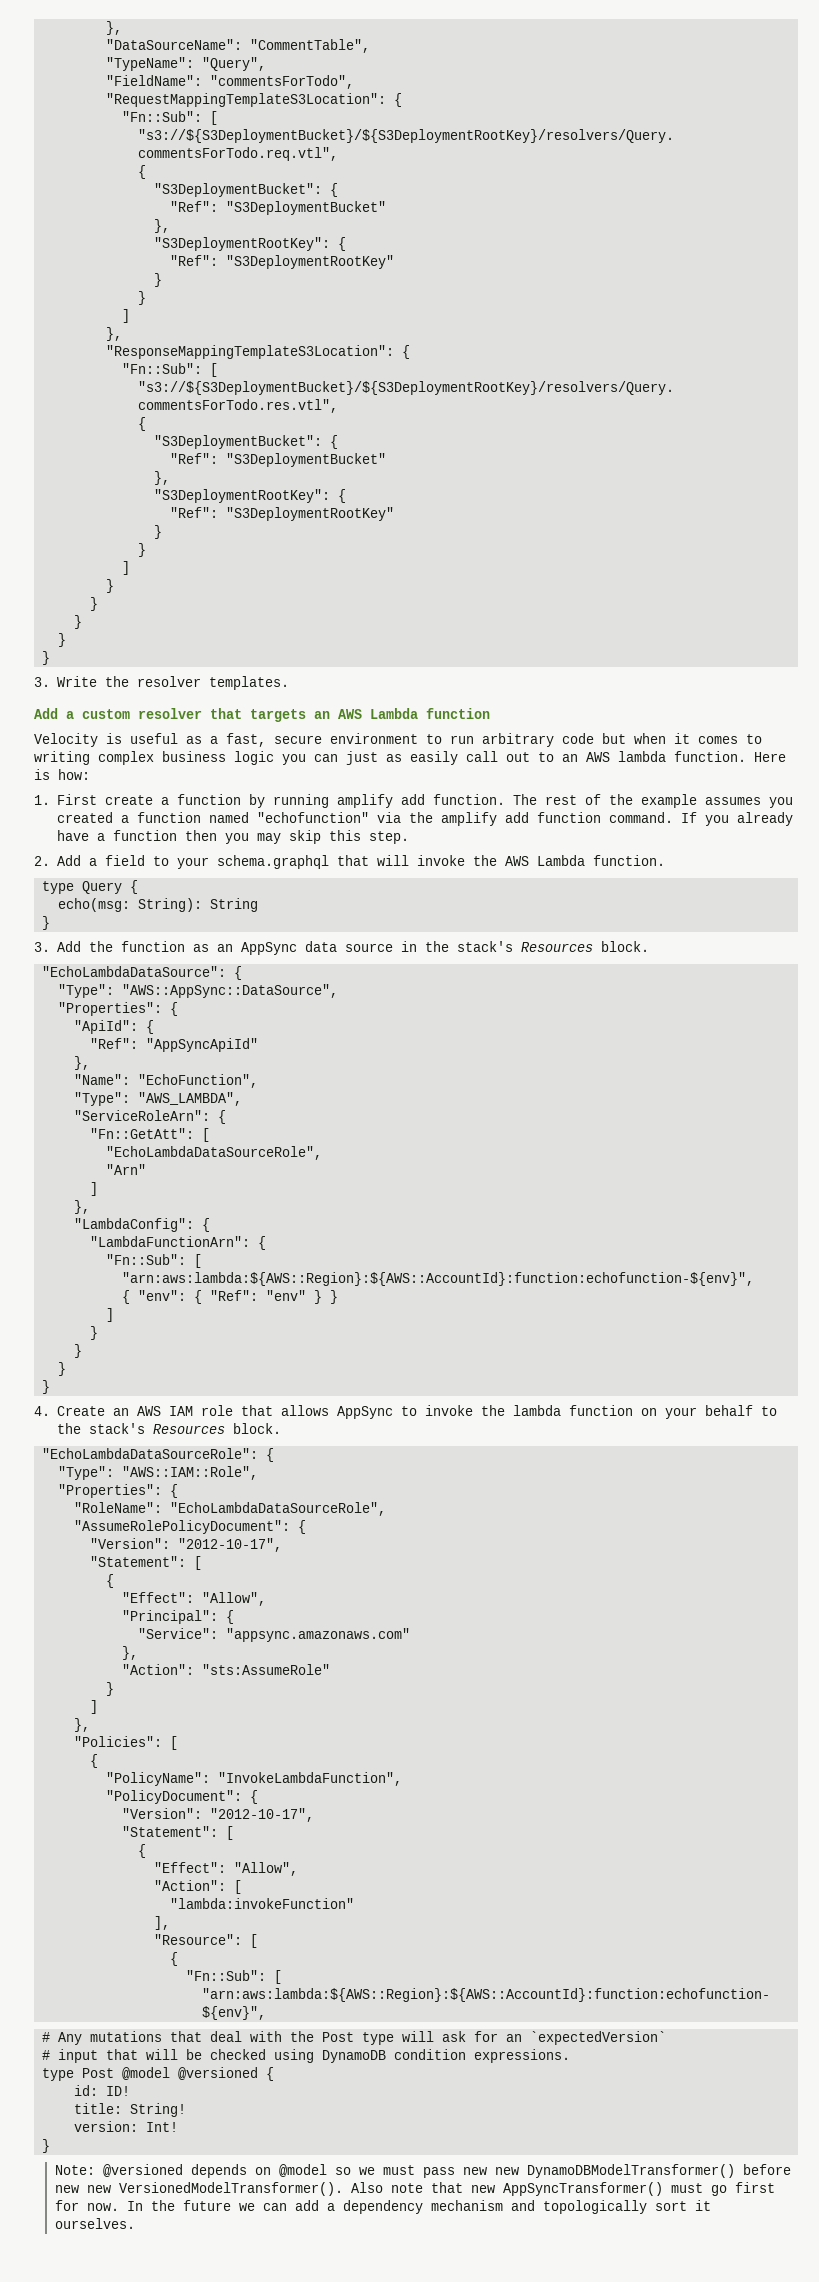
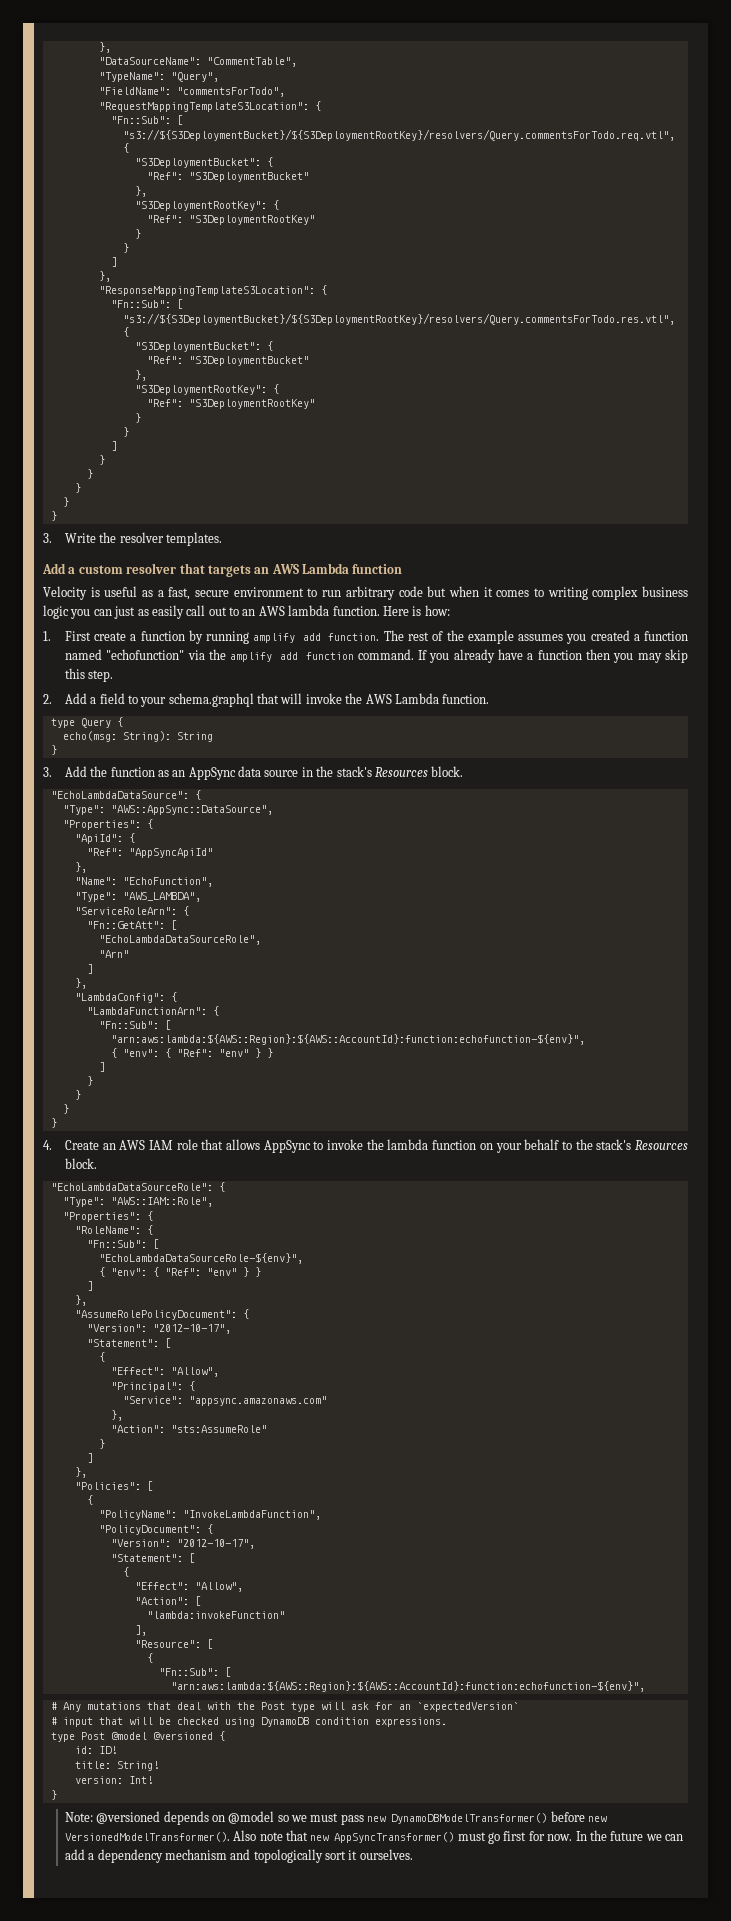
- "RoleName": "EchoLambdaDataSourceRole",
+ "RoleName": {
+ "Fn::Sub": [
+ "EchoLambdaDataSourceRole-${env}",
+ { "env": { "Ref": "env" } }
+ ]
+ },
- Note: @versioned depends on @model so we must pass new new DynamoDBModelTransformer() before new new VersionedModelTransformer().
+ Note: @versioned depends on @model so we must pass new DynamoDBModelTransformer() before new VersionedModelTransformer().

